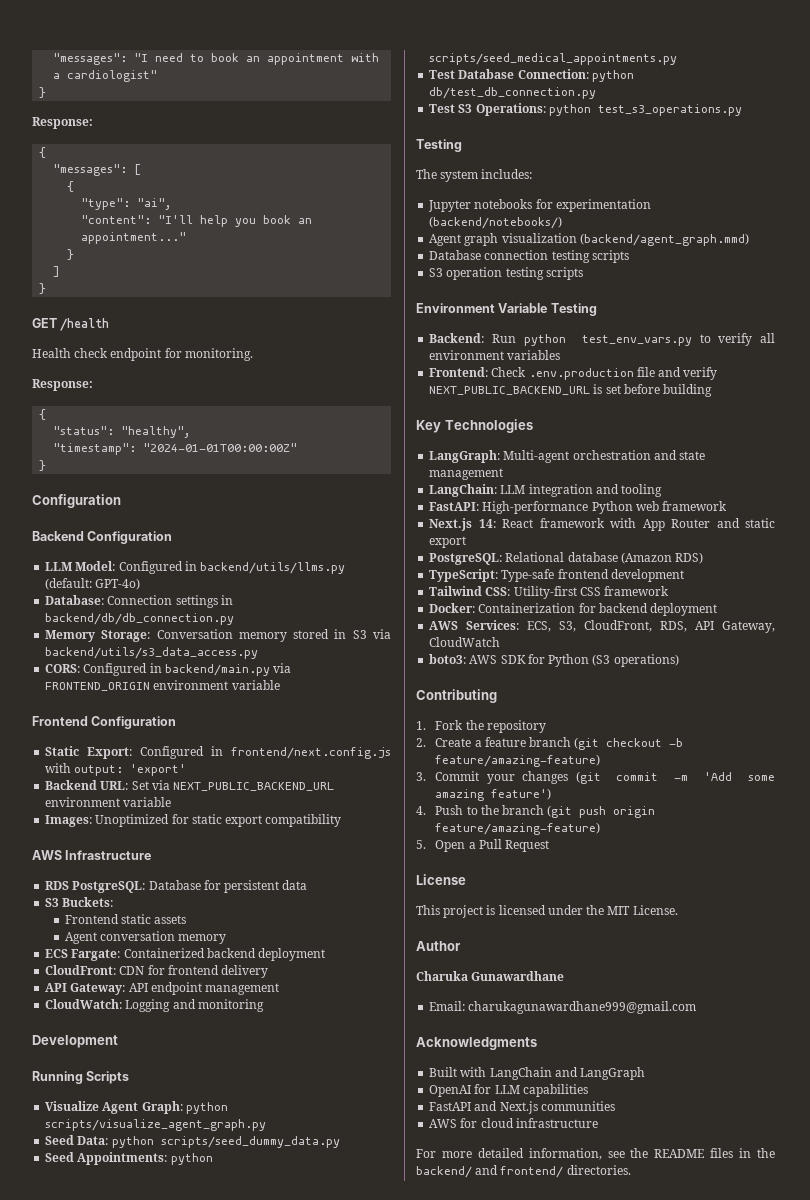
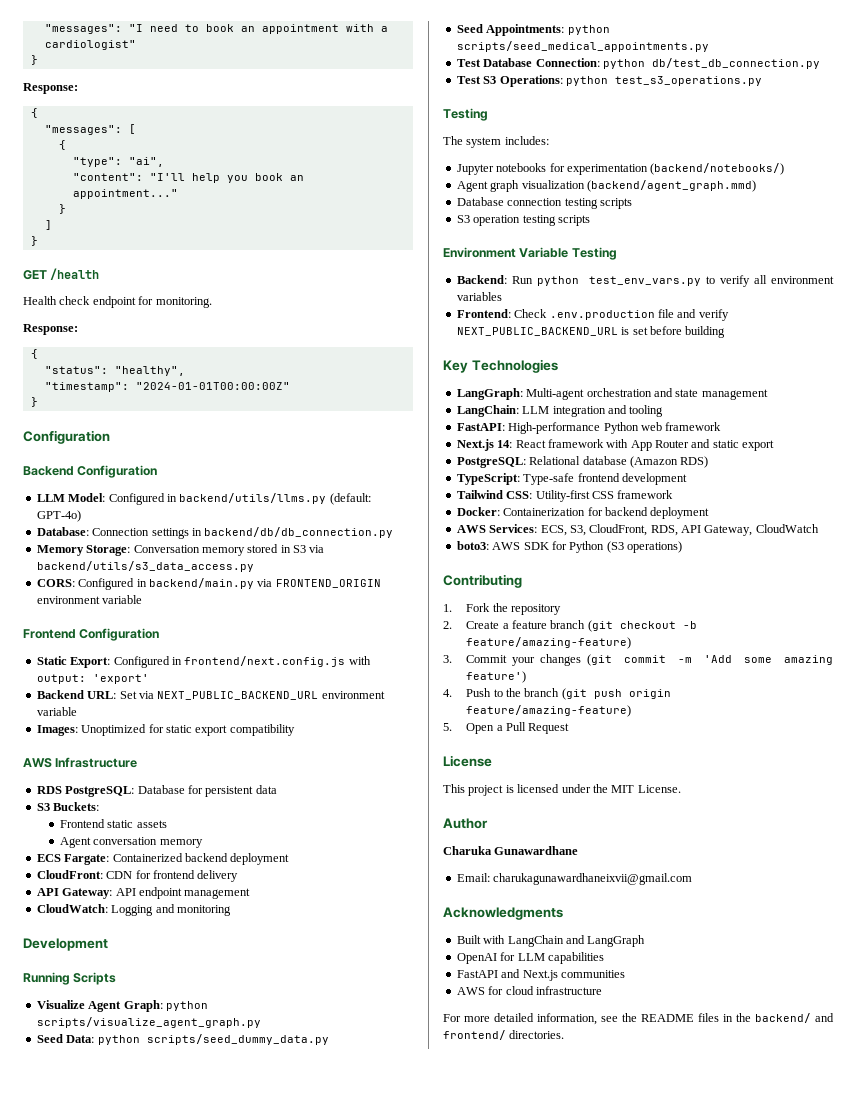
- Email: charukagunawardhane999@gmail.com
+ Email: charukagunawardhaneixvii@gmail.com

